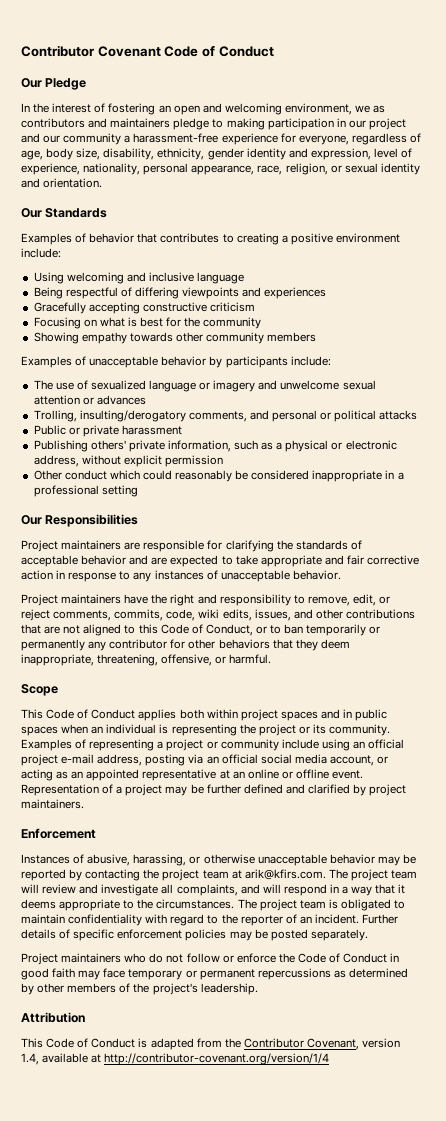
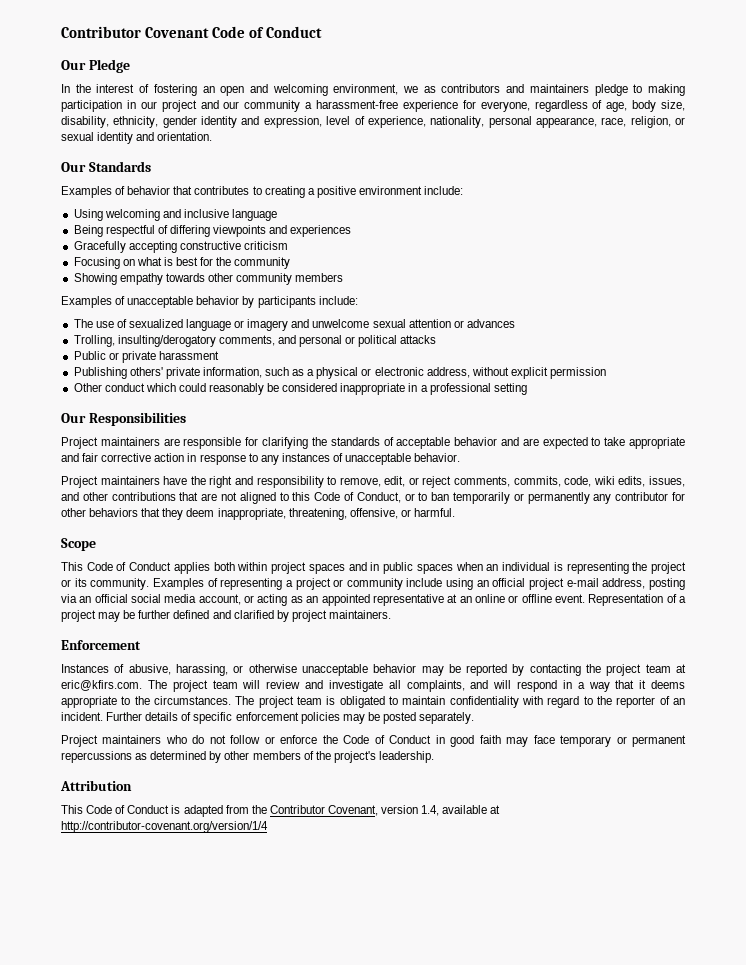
- Instances of abusive, harassing, or otherwise unacceptable behavior may be reported by contacting the project team at arik@kfirs.com. The project team will review and investigate all complaints, and will respond in a way that it deems appropriate to the circumstances.
+ Instances of abusive, harassing, or otherwise unacceptable behavior may be reported by contacting the project team at eric@kfirs.com. The project team will review and investigate all complaints, and will respond in a way that it deems appropriate to the circumstances.

